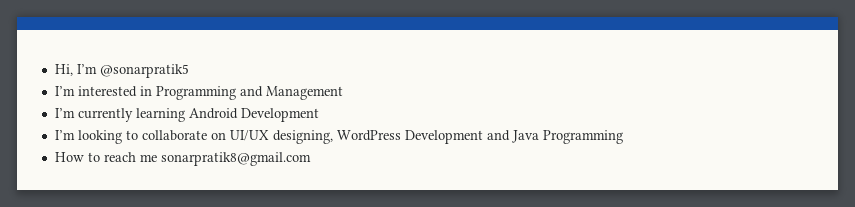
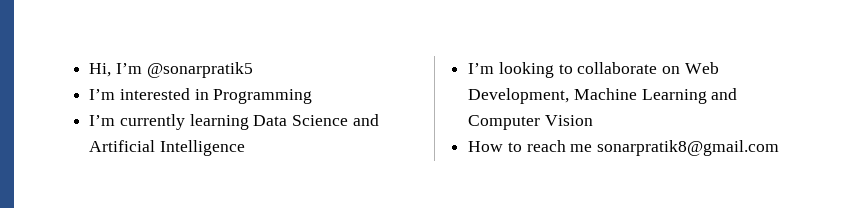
- I’m interested in Programming and Management
+ I’m interested in Programming
- I’m currently learning Android Development
+ I’m currently learning Data Science and Artificial Intelligence
- I’m looking to collaborate on UI/UX designing, WordPress Development and Java Programming
+ I’m looking to collaborate on Web Development, Machine Learning and Computer Vision

